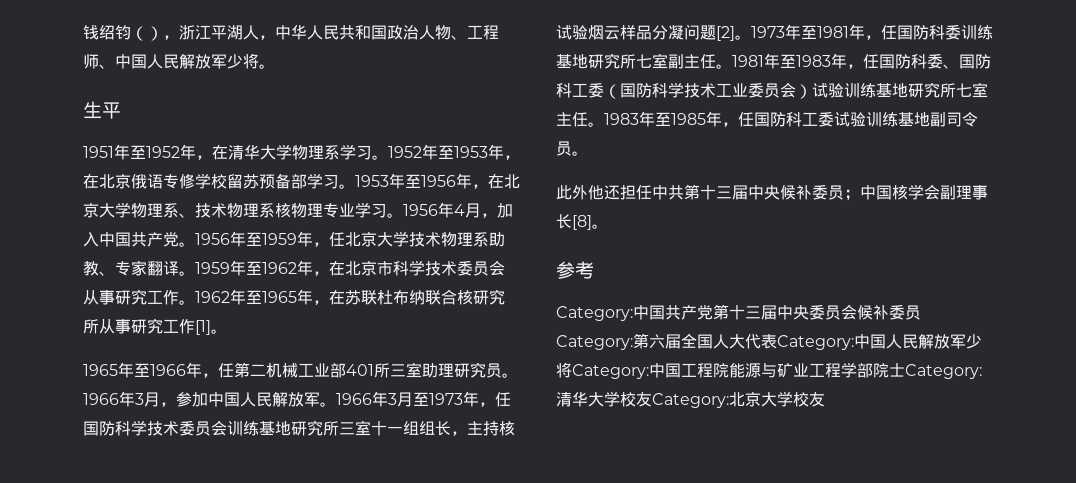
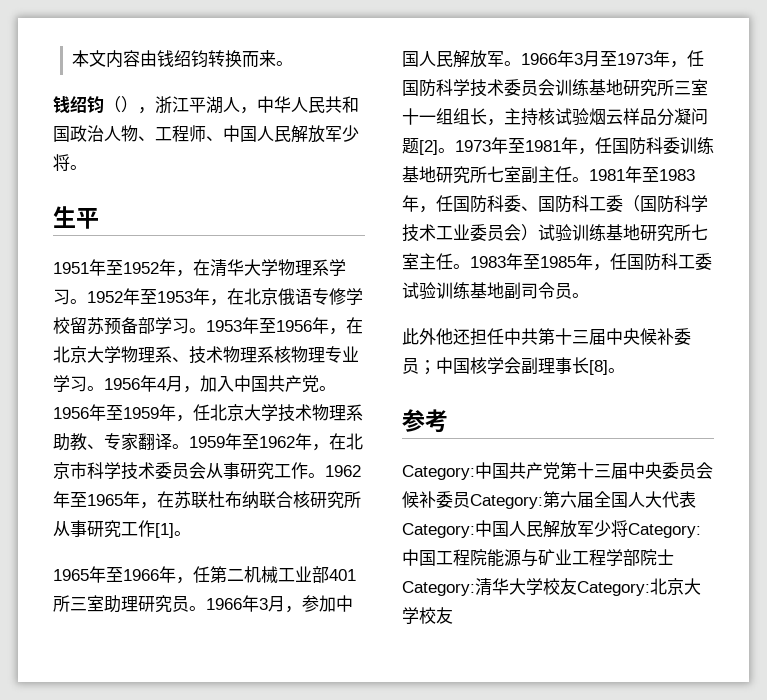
+ 本文内容由钱绍钧转换而来。

